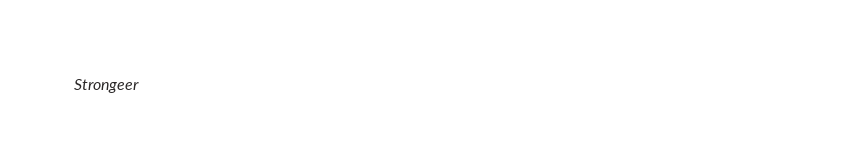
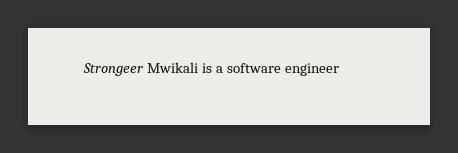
- Strongeer
+ Strongeer Mwikali is a software engineer

